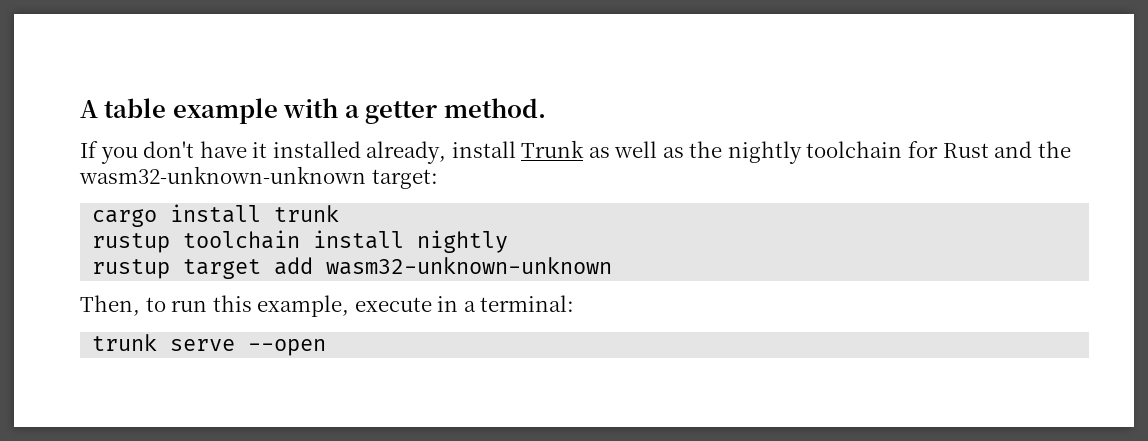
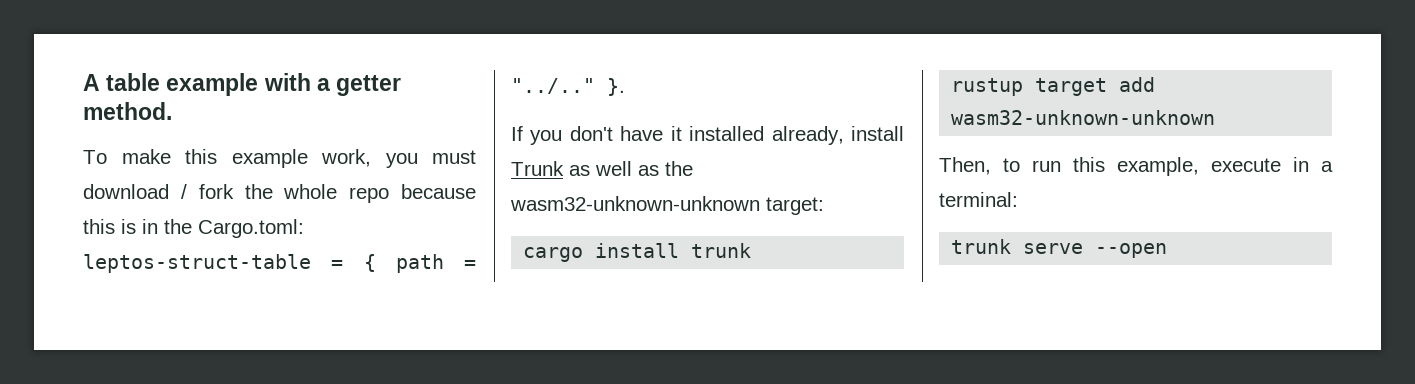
+ To make this example work, you must download / fork the whole repo because this is in the Cargo.toml: leptos-struct-table = { path = "../.." }.
- If you don't have it installed already, install Trunk as well as the nightly toolchain for Rust and the wasm32-unknown-unknown target:
+ If you don't have it installed already, install Trunk as well as the wasm32-unknown-unknown target:
- rustup toolchain install nightly

